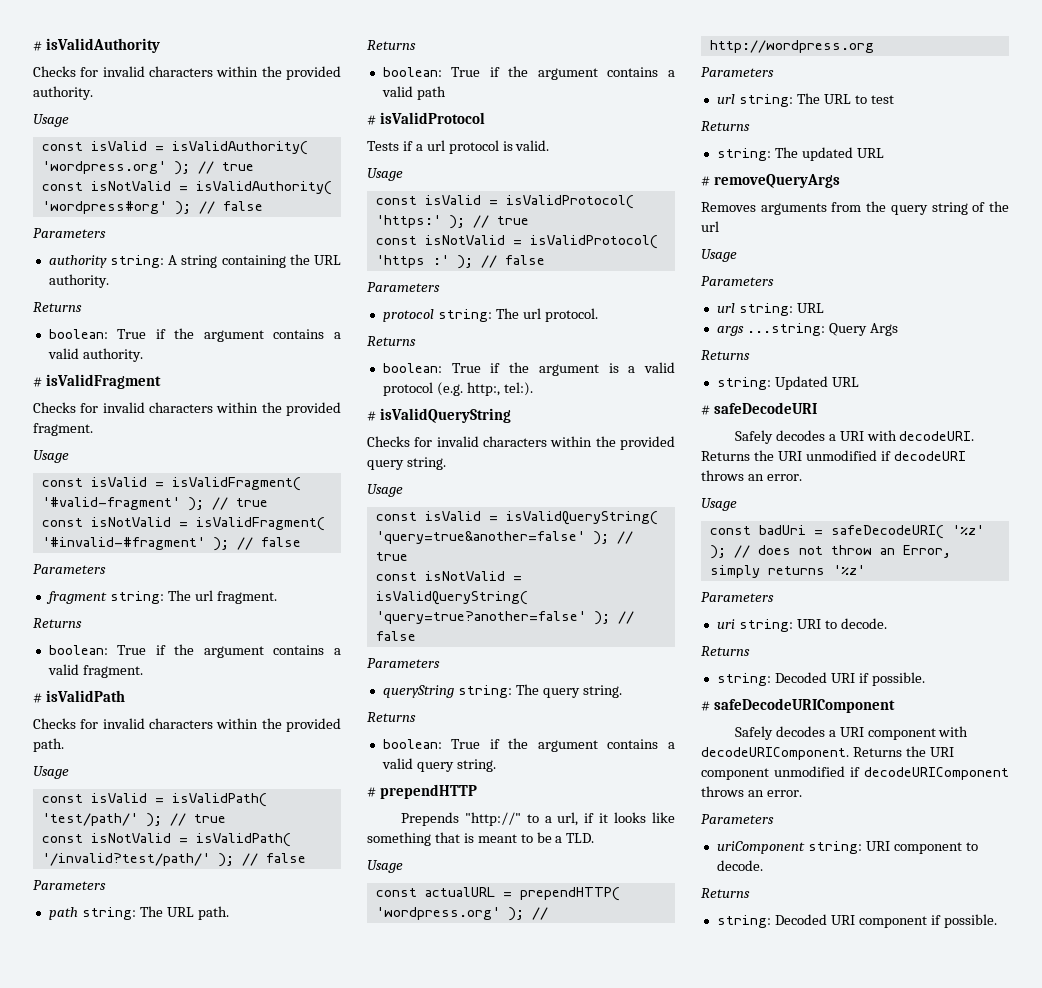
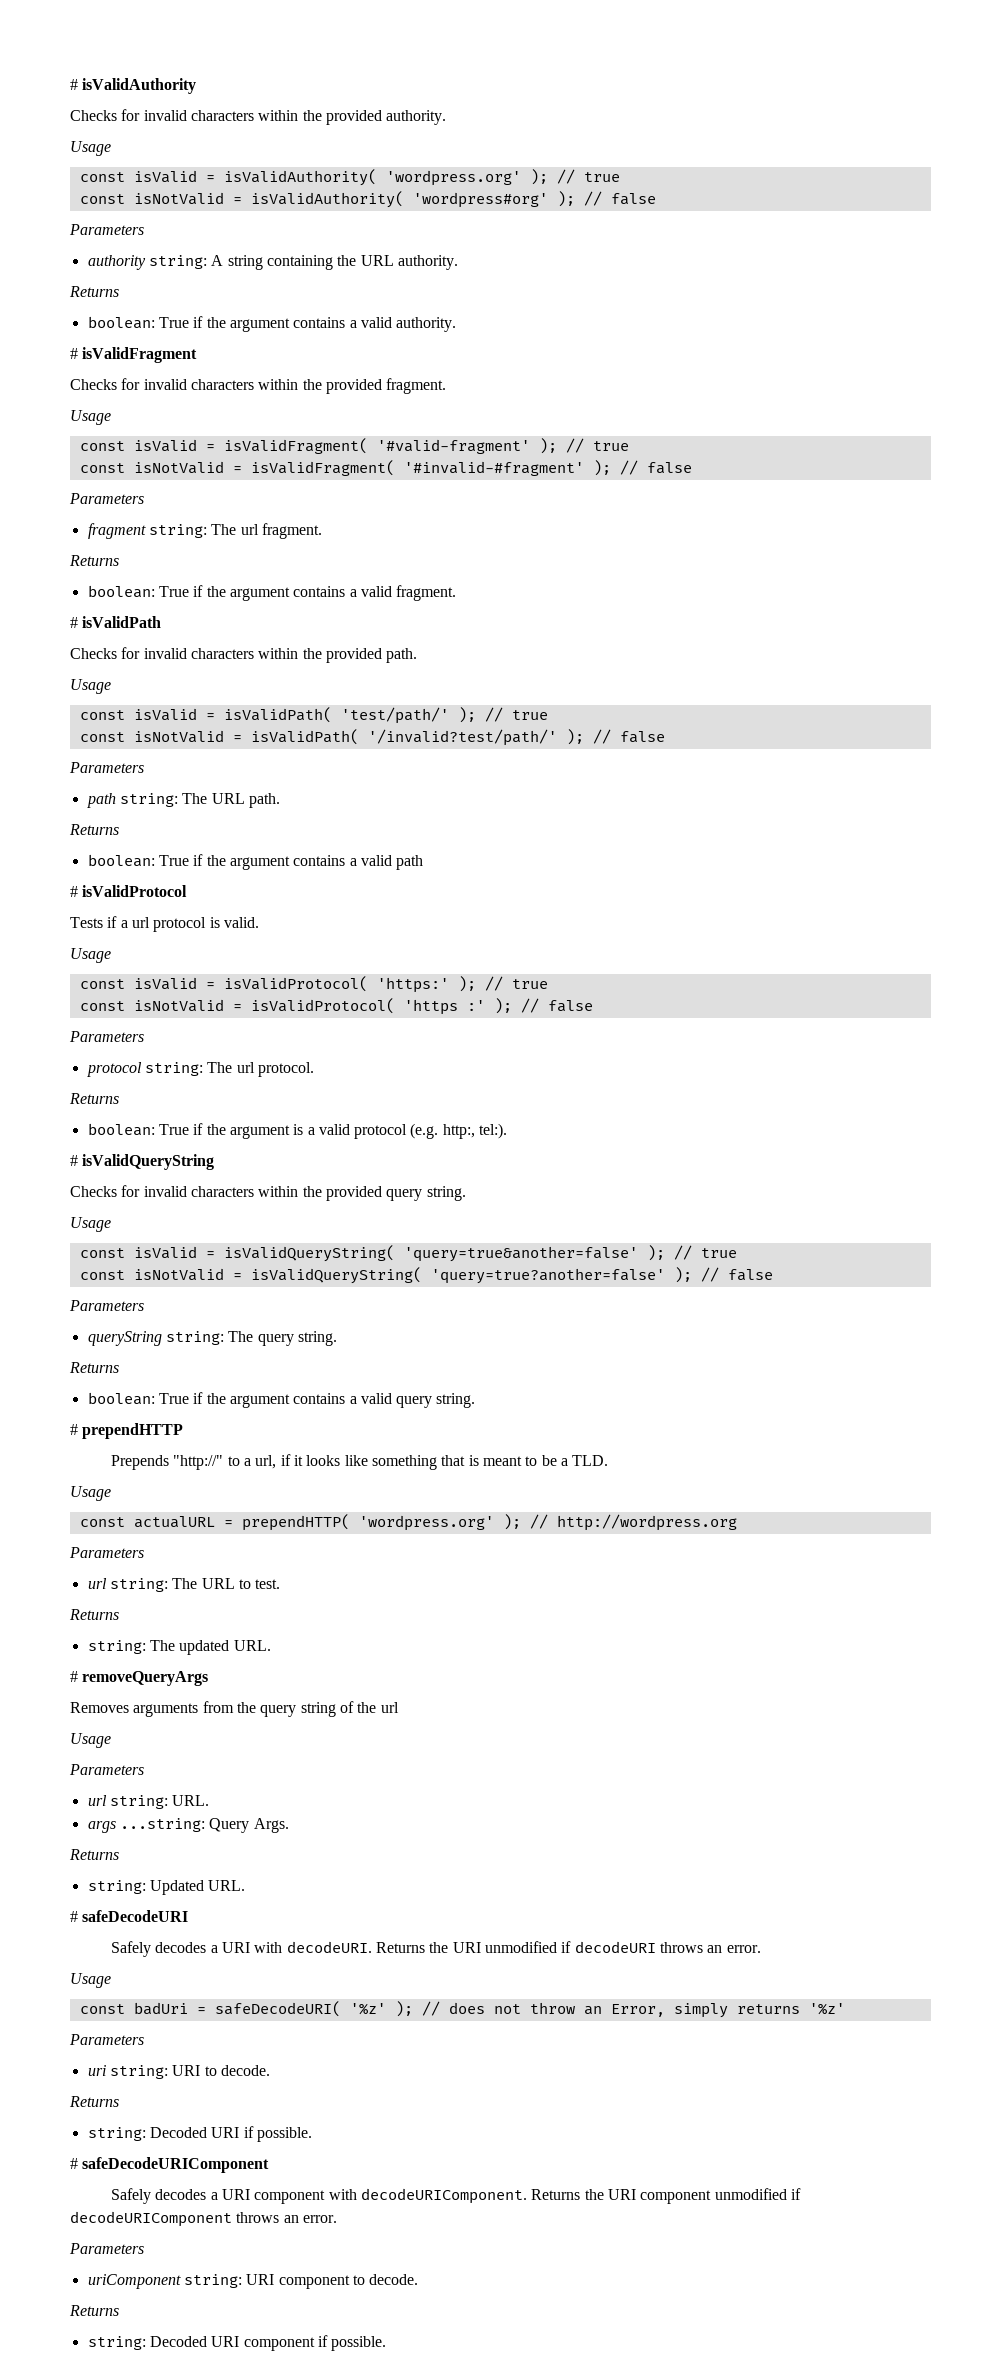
- url string: The URL to test
+ url string: The URL to test.
- string: The updated URL
+ string: The updated URL.
- url string: URL
+ url string: URL.
- args ...string: Query Args
+ args ...string: Query Args.
- string: Updated URL
+ string: Updated URL.

